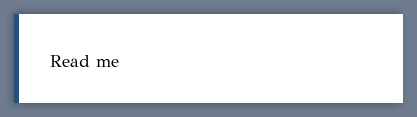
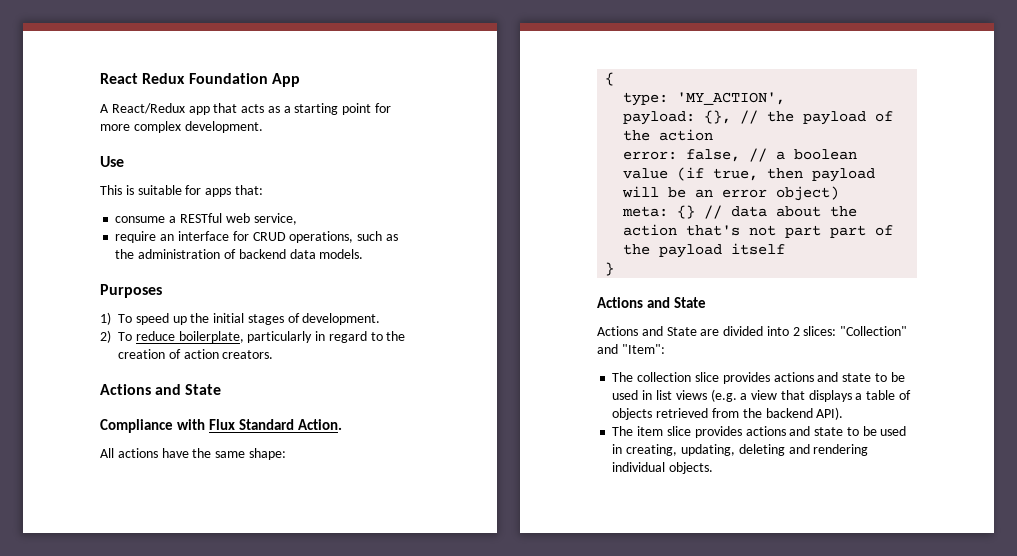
- Read me
+ React Redux Foundation App
+ A React/Redux app that acts as a starting point for more complex development.
+ Use
+ This is suitable for apps that:
+ consume a RESTful web service,
+ require an interface for CRUD operations, such as the administration of backend data models.
+ Purposes
+ 1) To speed up the initial stages of development.
+ 2) To reduce boilerplate, particularly in regard to the creation of action creators.
+ Actions and State
+ Compliance with Flux Standard Action.
+ All actions have the same shape:
+ {
+ type: 'MY_ACTION',
+ payload: {}, // the payload of the action
+ error: false, // a boolean value (if true, then payload will be an error object)
+ meta: {} // data about the action that's not part part of the payload itself
+ }
+ Actions and State
+ Actions and State are divided into 2 slices: "Collection" and "Item":
+ The collection slice provides actions and state to be used in list views (e.g. a view that displays a table of objects retrieved from the backend API).
+ The item slice provides actions and state to be used in creating, updating, deleting and rendering individual objects.

